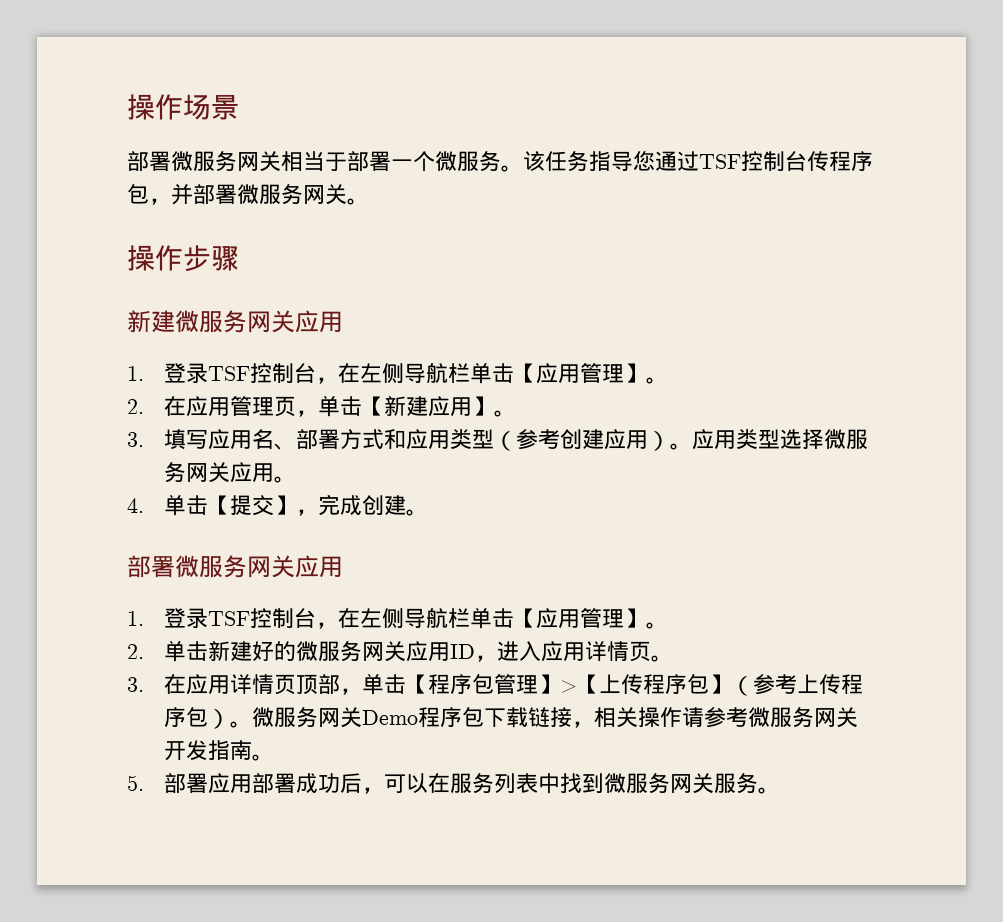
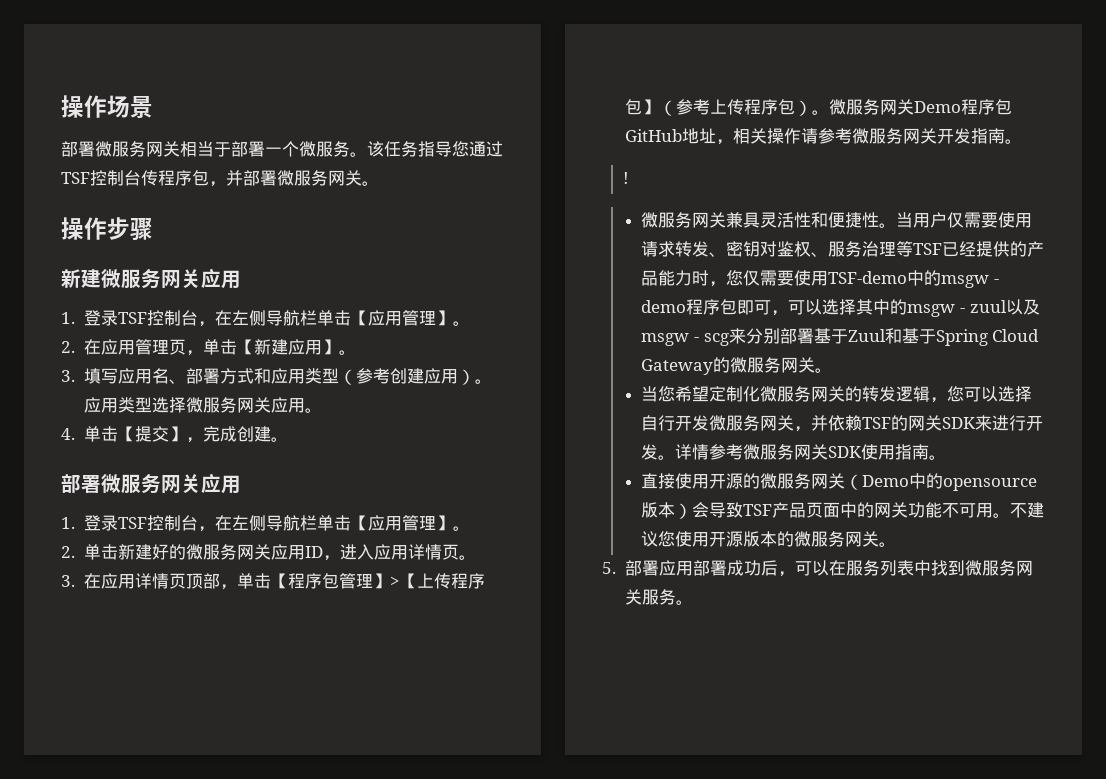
- 微服务网关Demo程序包下载链接，相关操作请参考微服务网关开发指南。
+ 微服务网关Demo程序包GitHub地址，相关操作请参考微服务网关开发指南。
+ !
+ 微服务网关兼具灵活性和便捷性。当用户仅需要使用请求转发、密钥对鉴权、服务治理等TSF已经提供的产品能力时，您仅需要使用TSF-demo中的msgw - demo程序包即可，可以选择其中的msgw - zuul以及msgw - scg来分别部署基于Zuul和基于Spring Cloud Gateway的微服务网关。
+ 当您希望定制化微服务网关的转发逻辑，您可以选择自行开发微服务网关，并依赖TSF的网关SDK来进行开发。详情参考微服务网关SDK使用指南。
+ 直接使用开源的微服务网关（Demo中的opensource版本）会导致TSF产品页面中的网关功能不可用。不建议您使用开源版本的微服务网关。

